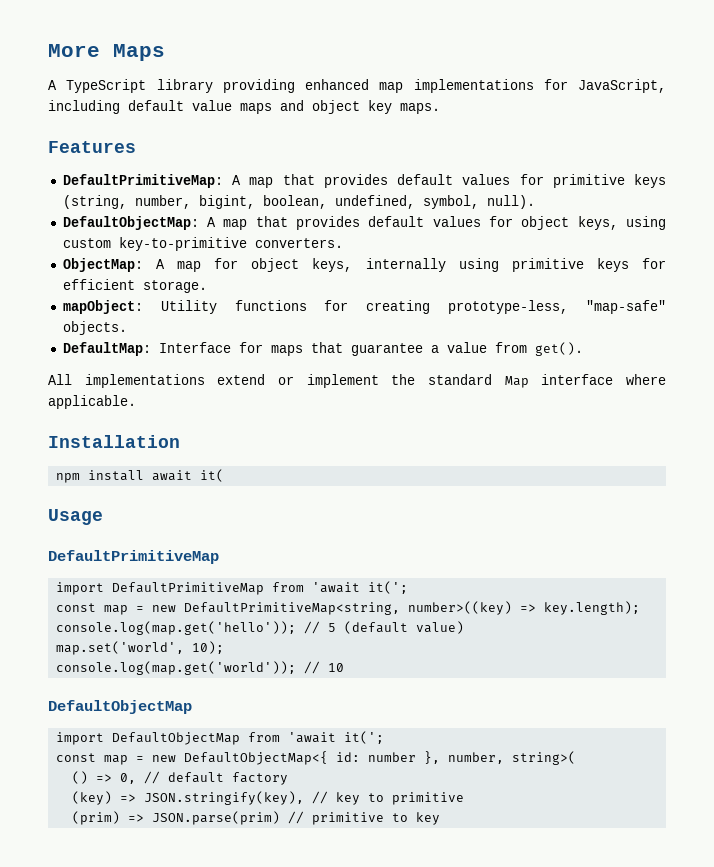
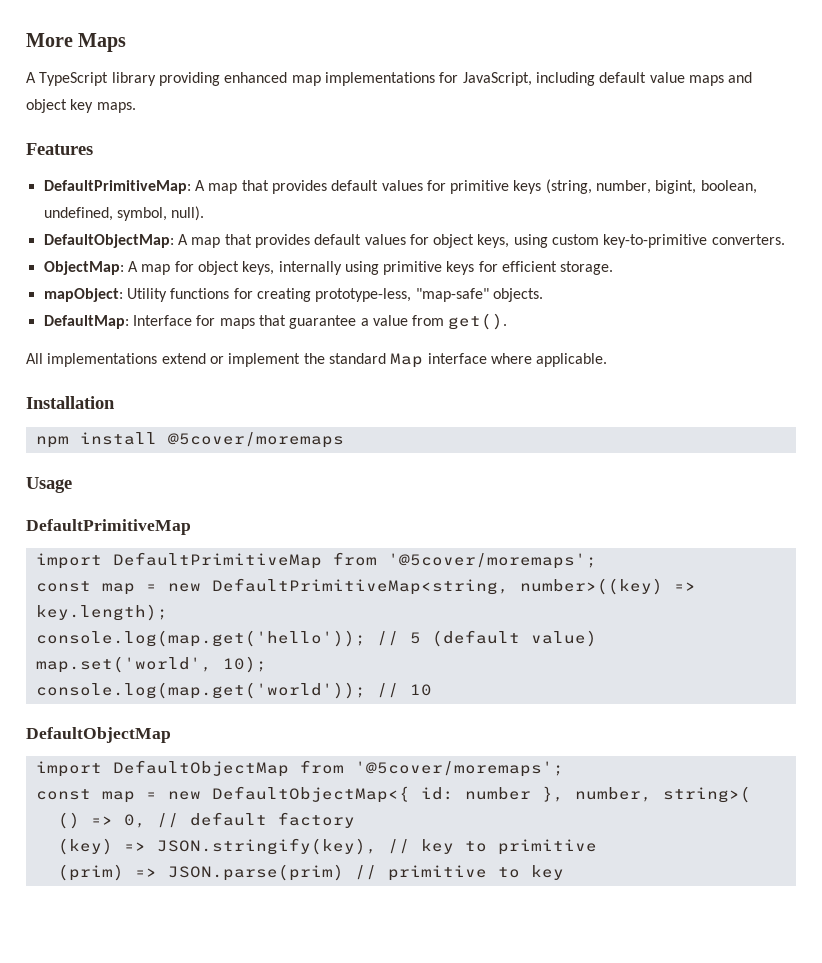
- npm install await it(
+ npm install @5cover/moremaps
- import DefaultPrimitiveMap from 'await it(';
+ import DefaultPrimitiveMap from '@5cover/moremaps';
- import DefaultObjectMap from 'await it(';
+ import DefaultObjectMap from '@5cover/moremaps';

